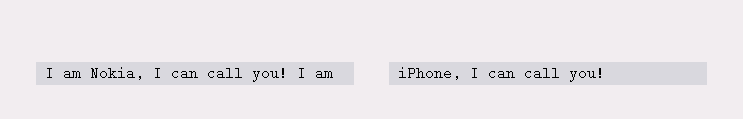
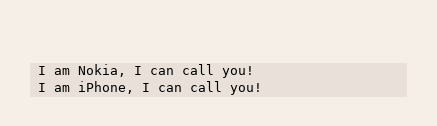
- I am Nokia, I can call you! I am iPhone, I can call you!
+ I am Nokia, I can call you!
+ I am iPhone, I can call you!

